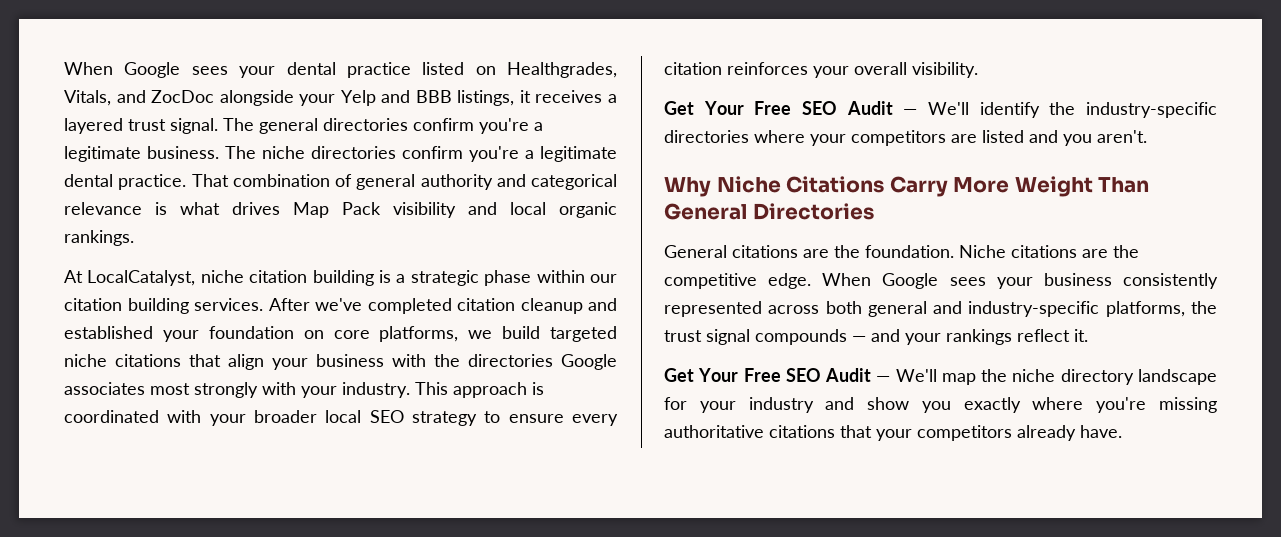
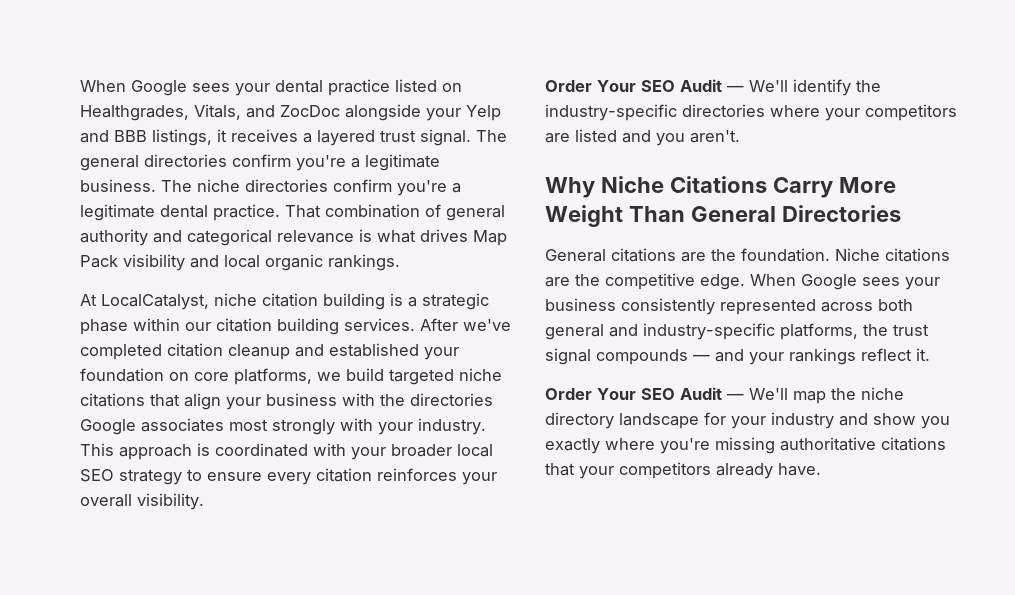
- Get Your Free SEO Audit — We'll identify the industry-specific directories where your competitors are listed and you aren't.
+ Order Your SEO Audit — We'll identify the industry-specific directories where your competitors are listed and you aren't.
- Get Your Free SEO Audit — We'll map the niche directory landscape for your industry and show you exactly where you're missing authoritative citations that your competitors already have.
+ Order Your SEO Audit — We'll map the niche directory landscape for your industry and show you exactly where you're missing authoritative citations that your competitors already have.

